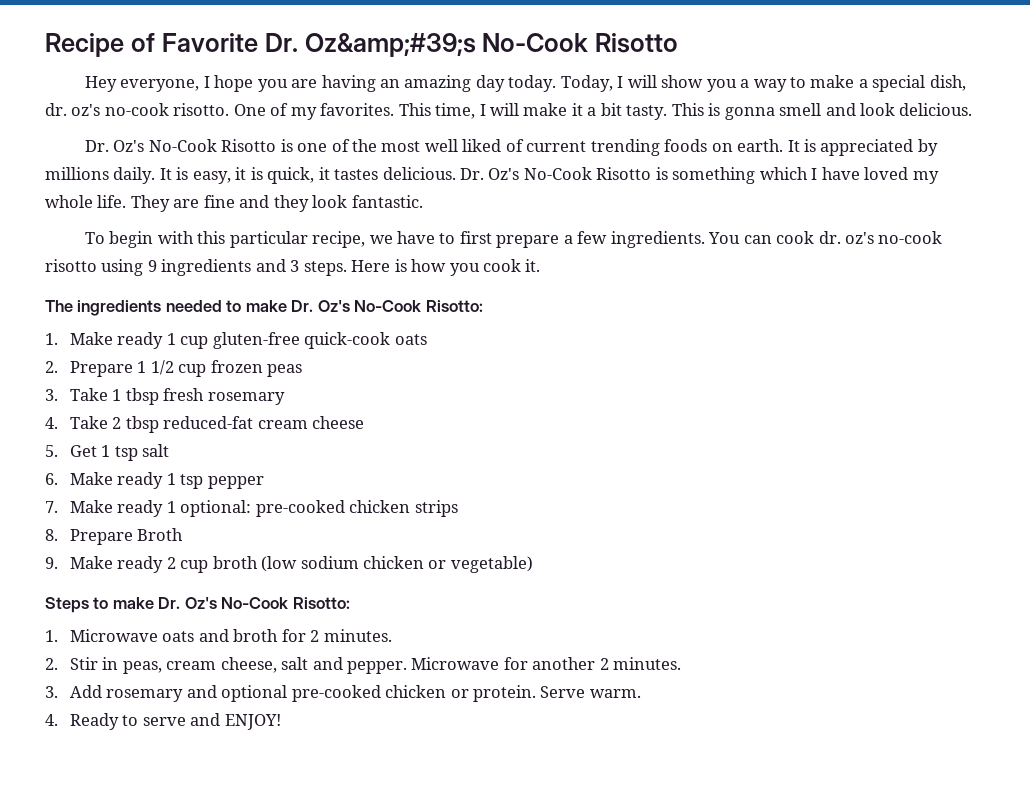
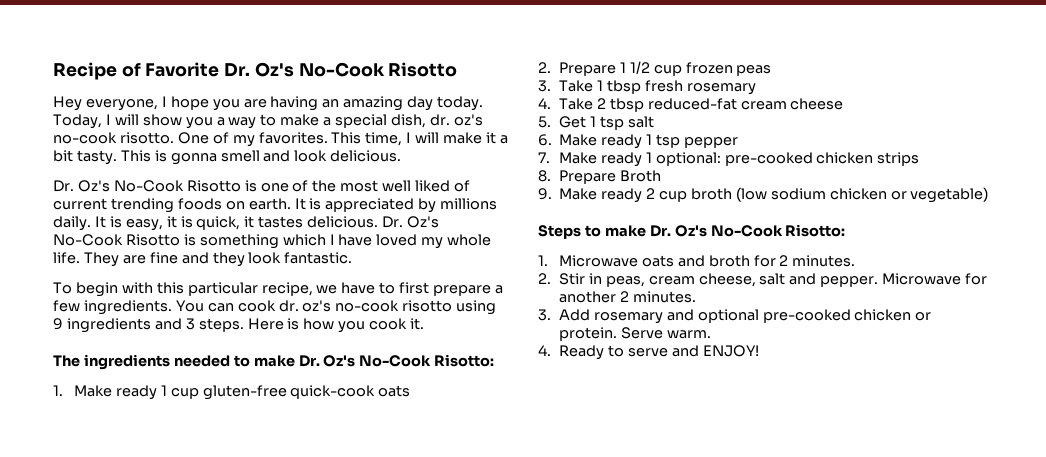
- Recipe of Favorite Dr. Oz&amp;#39;s No-Cook Risotto
+ Recipe of Favorite Dr. Oz's No-Cook Risotto

